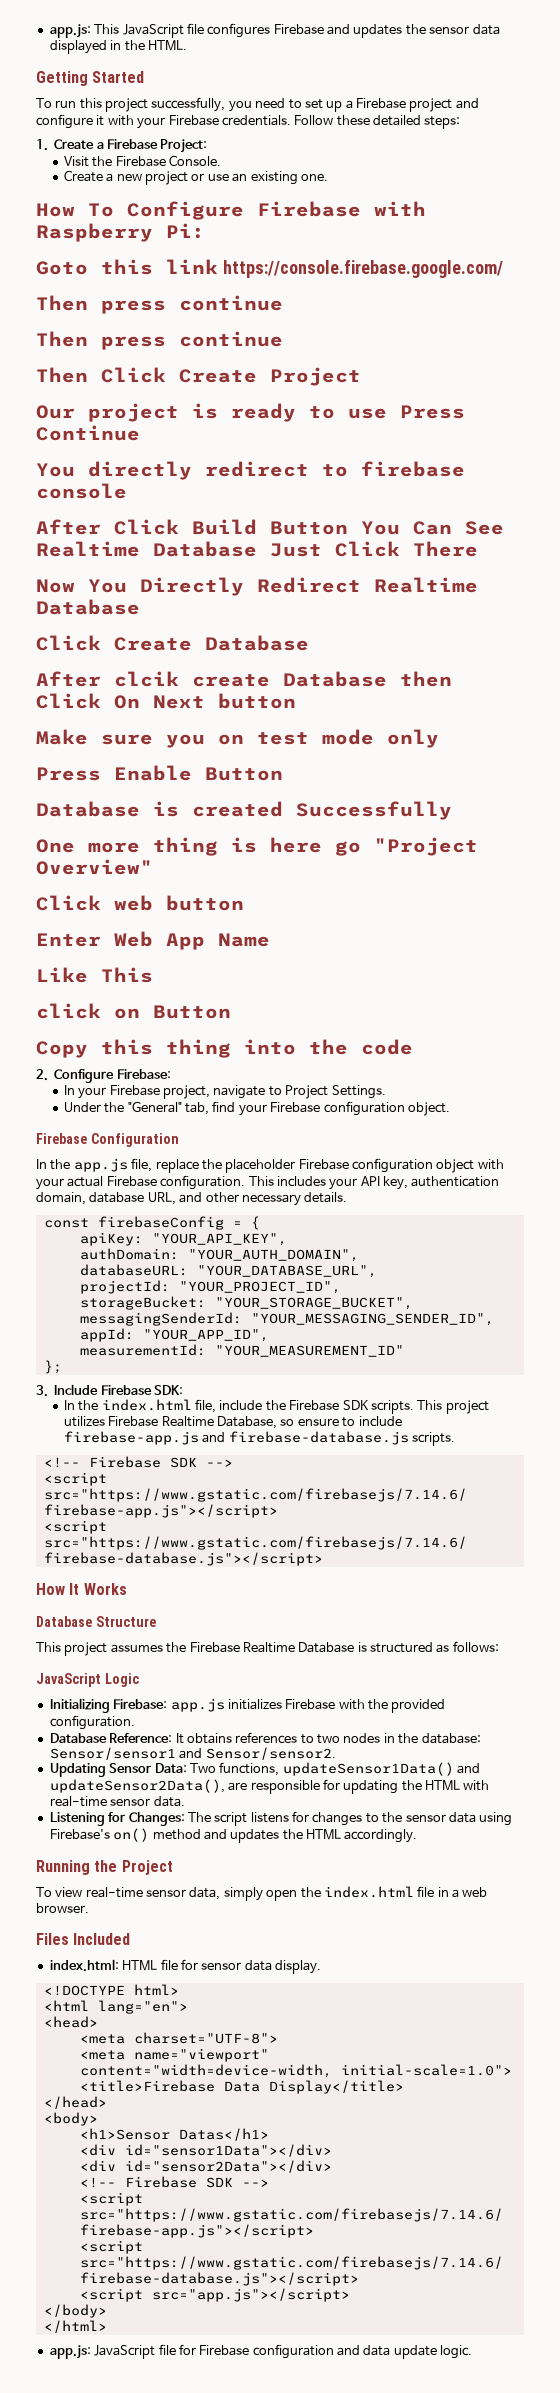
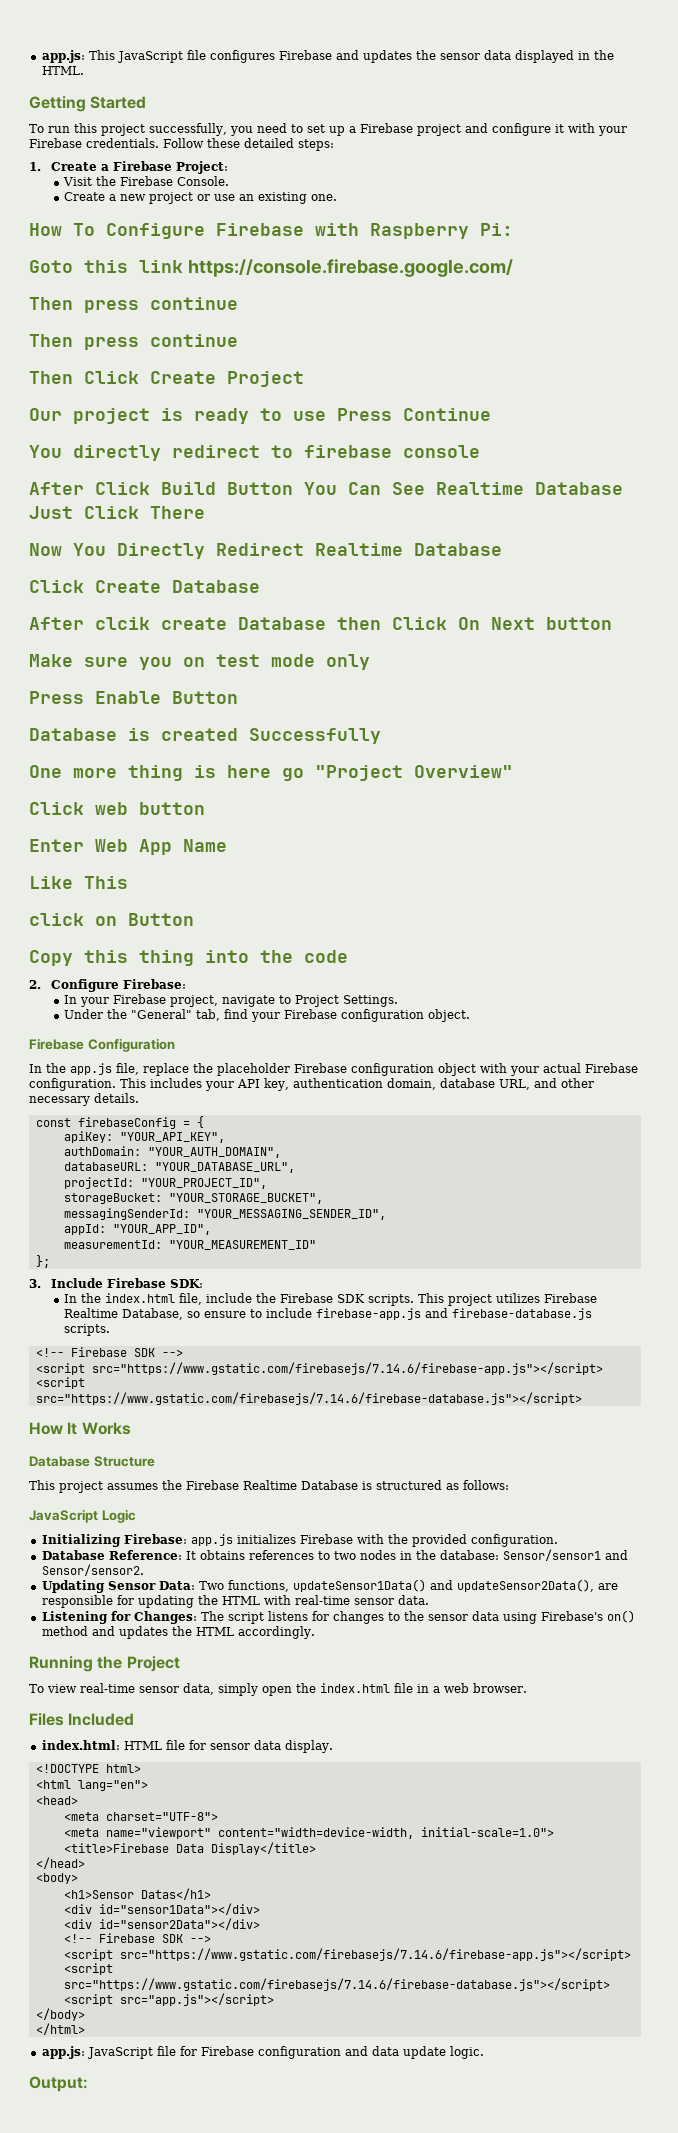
+ Output:

